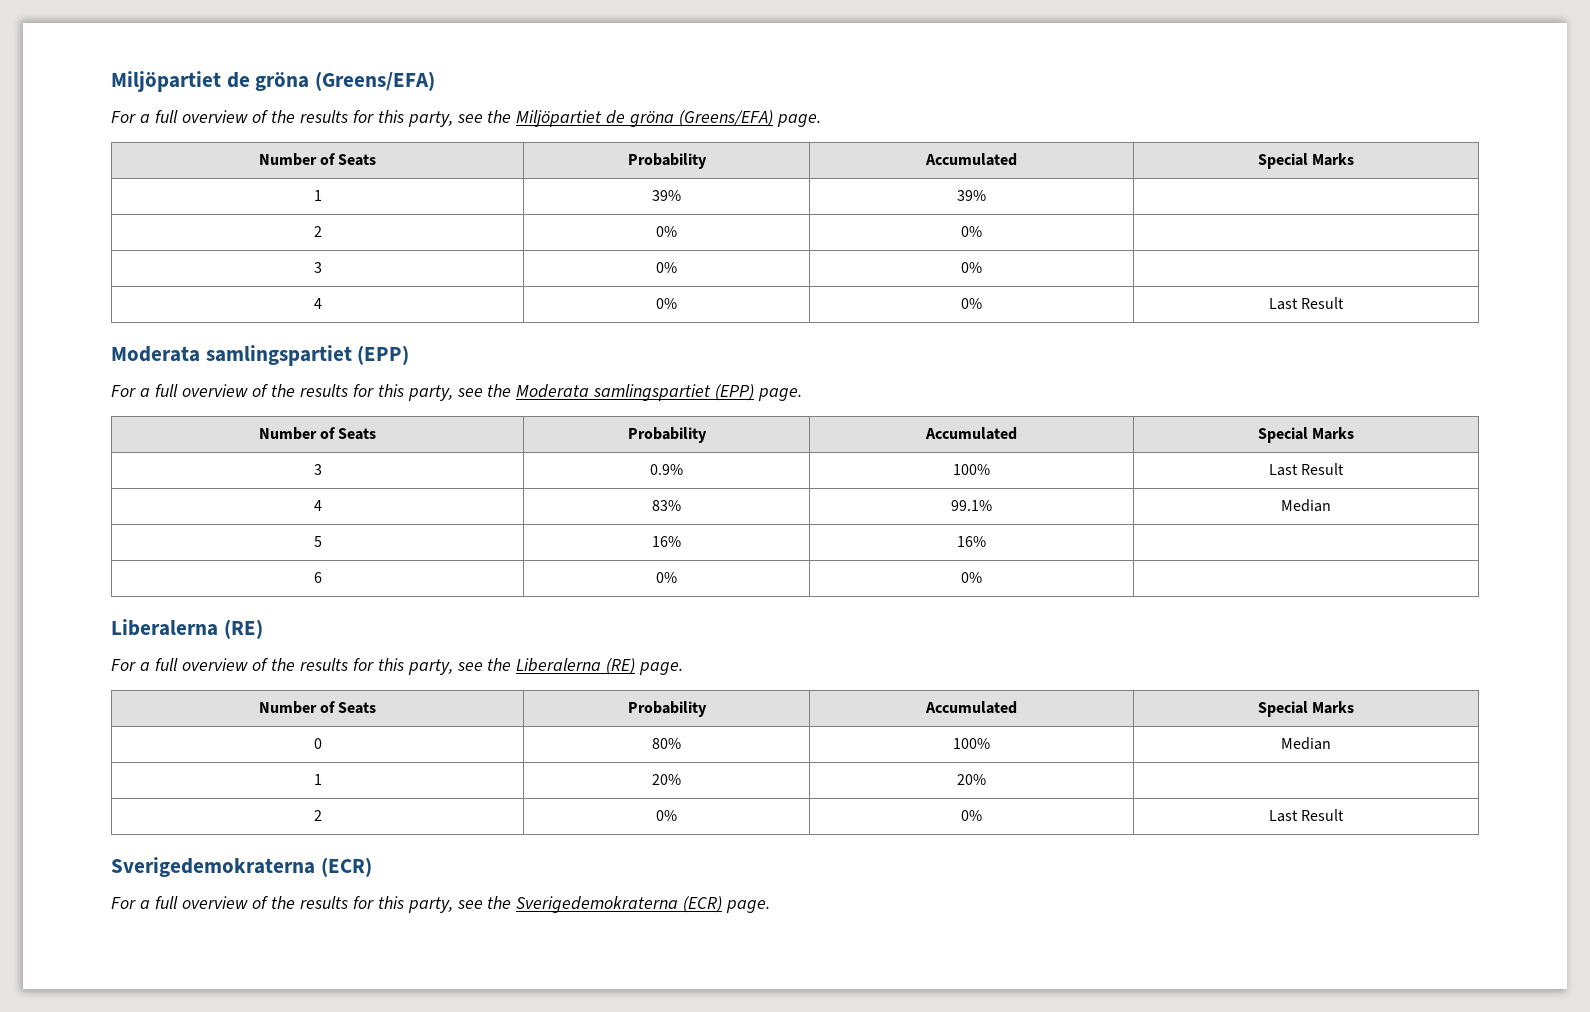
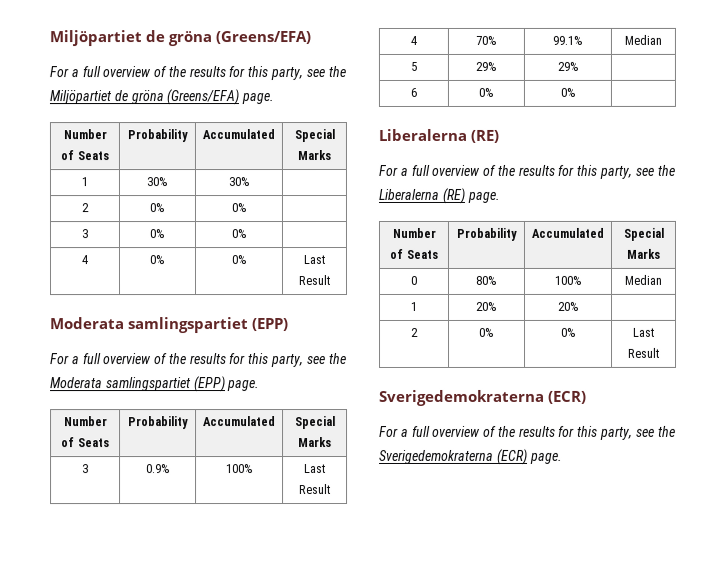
- 1 | 39% | 39% |
+ 1 | 30% | 30% |
- 4 | 83% | 99.1% | Median
+ 4 | 70% | 99.1% | Median
- 5 | 16% | 16% |
+ 5 | 29% | 29% |

